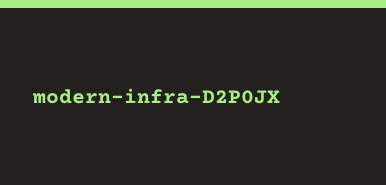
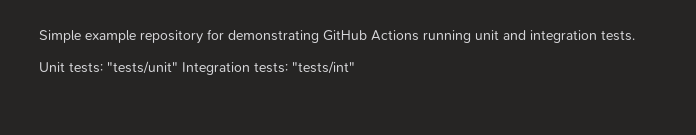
- modern-infra-D2P0JX
+ Simple example repository for demonstrating GitHub Actions running unit and integration tests.
+ Unit tests: "tests/unit" Integration tests: "tests/int"

